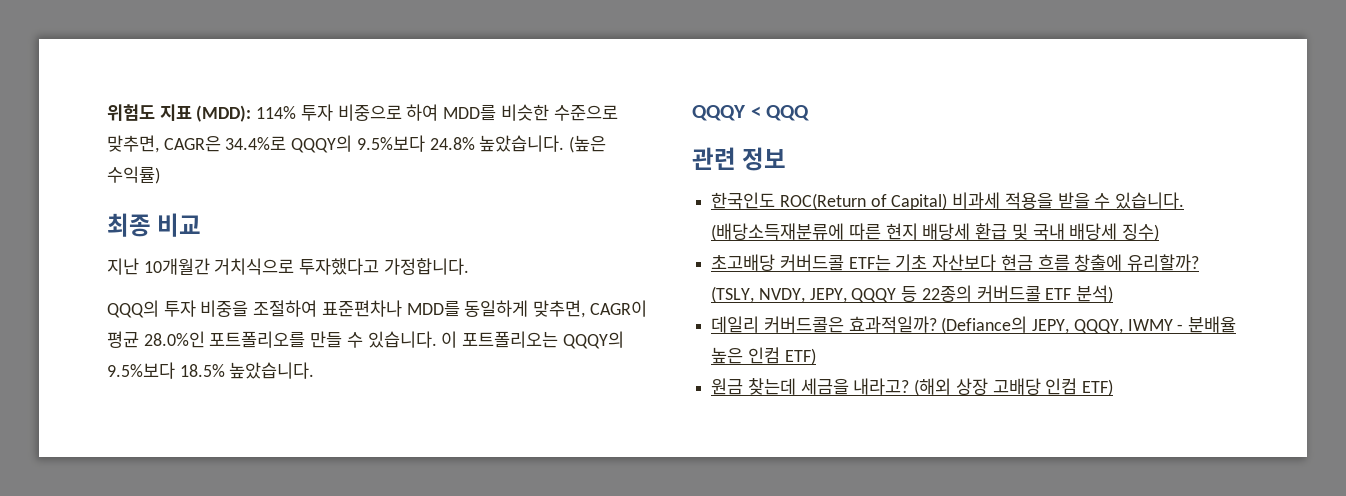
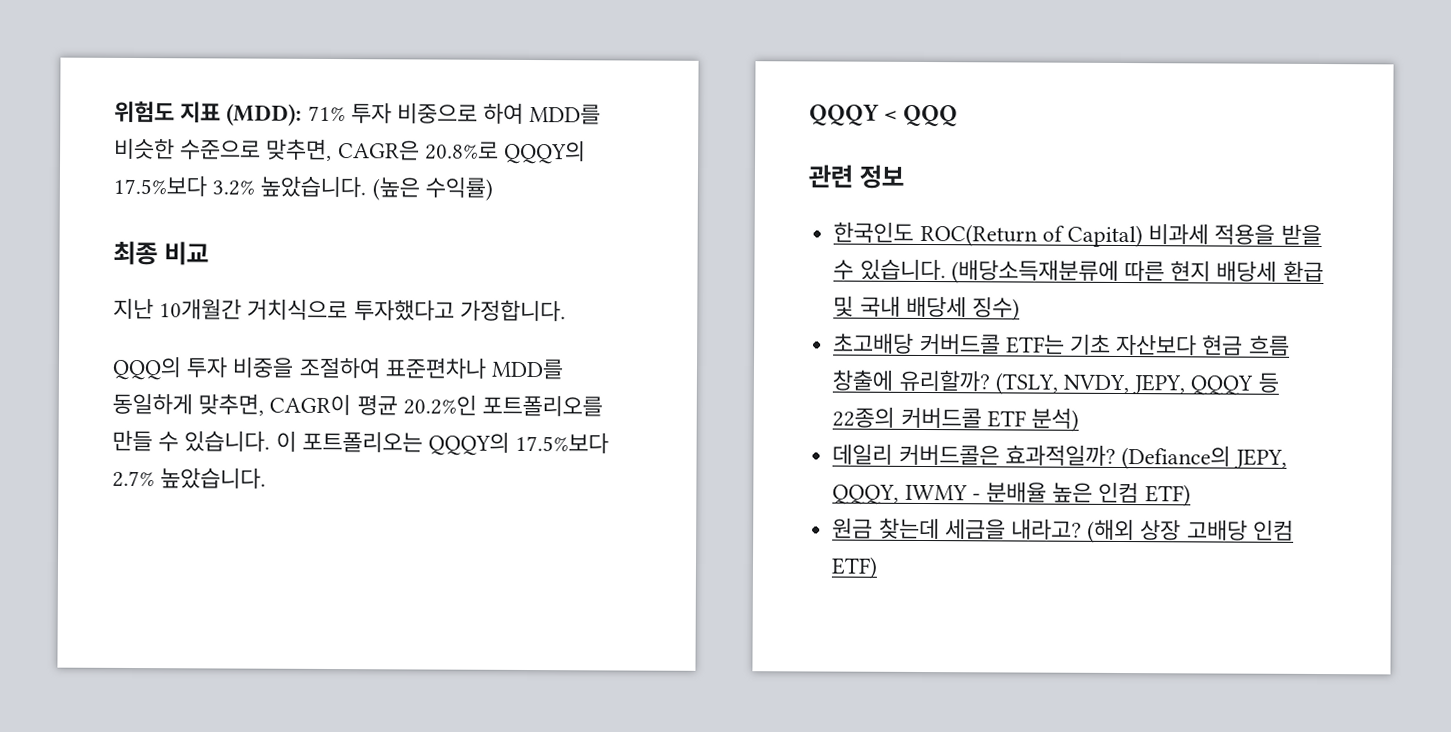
- 위험도 지표 (MDD): 114% 투자 비중으로 하여 MDD를 비슷한 수준으로 맞추면, CAGR은 34.4%로 QQQY의 9.5%보다 24.8% 높았습니다.
+ 위험도 지표 (MDD): 71% 투자 비중으로 하여 MDD를 비슷한 수준으로 맞추면, CAGR은 20.8%로 QQQY의 17.5%보다 3.2% 높았습니다.
- QQQ의 투자 비중을 조절하여 표준편차나 MDD를 동일하게 맞추면, CAGR이 평균 28.0%인 포트폴리오를 만들 수 있습니다.
+ QQQ의 투자 비중을 조절하여 표준편차나 MDD를 동일하게 맞추면, CAGR이 평균 20.2%인 포트폴리오를 만들 수 있습니다.
- 이 포트폴리오는 QQQY의 9.5%보다 18.5% 높았습니다.
+ 이 포트폴리오는 QQQY의 17.5%보다 2.7% 높았습니다.

